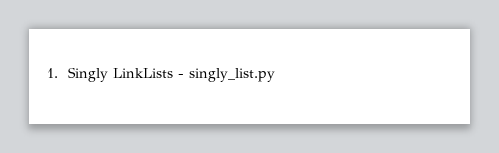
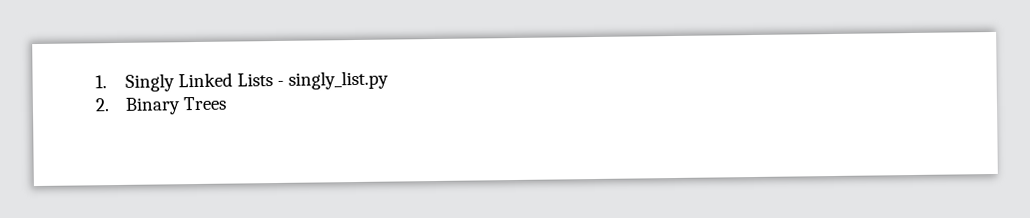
- 1. Singly LinkLists - singly_list.py
+ 1. Singly Linked Lists - singly_list.py
+ 2. Binary Trees

